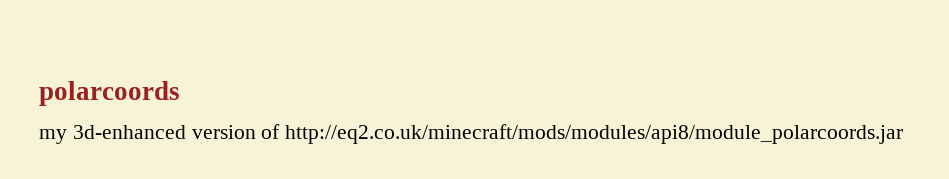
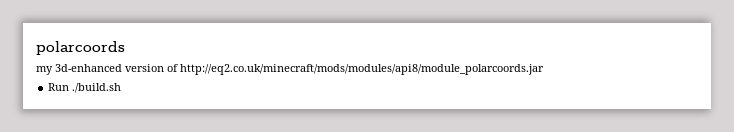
+ Run ./build.sh

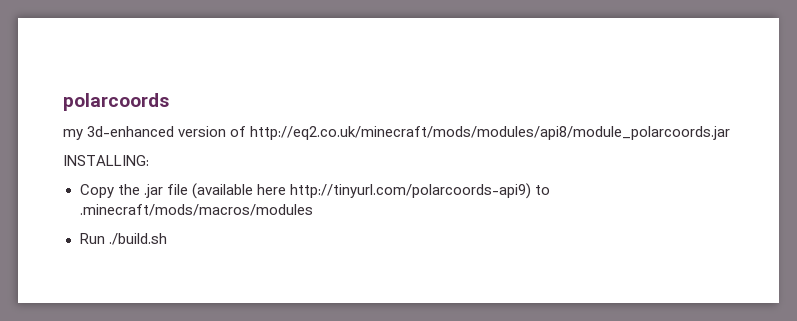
+ INSTALLING:
+ Copy the .jar file (available here http://tinyurl.com/polarcoords-api9) to .minecraft/mods/macros/modules

